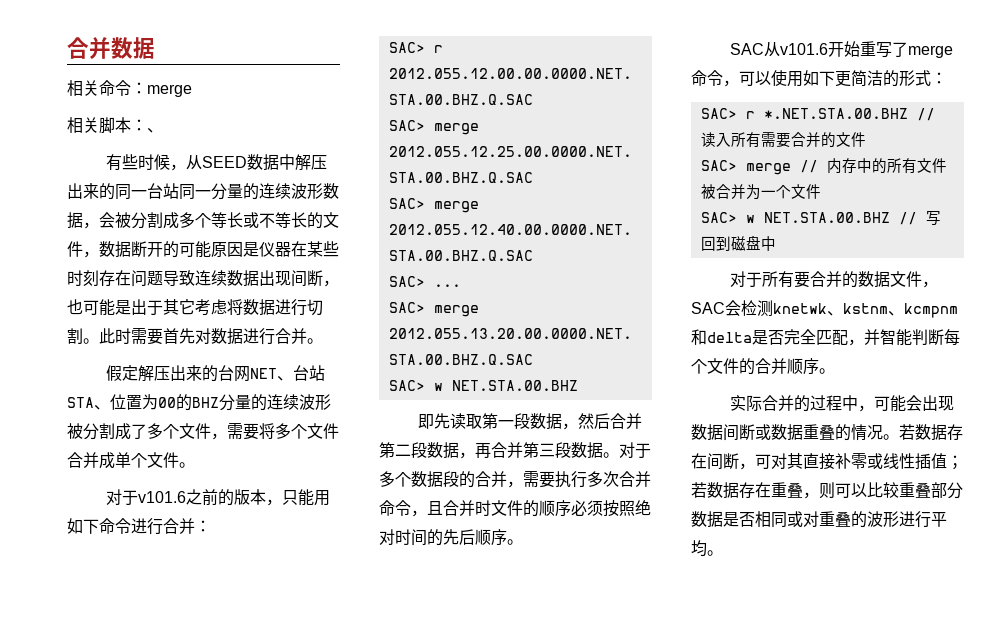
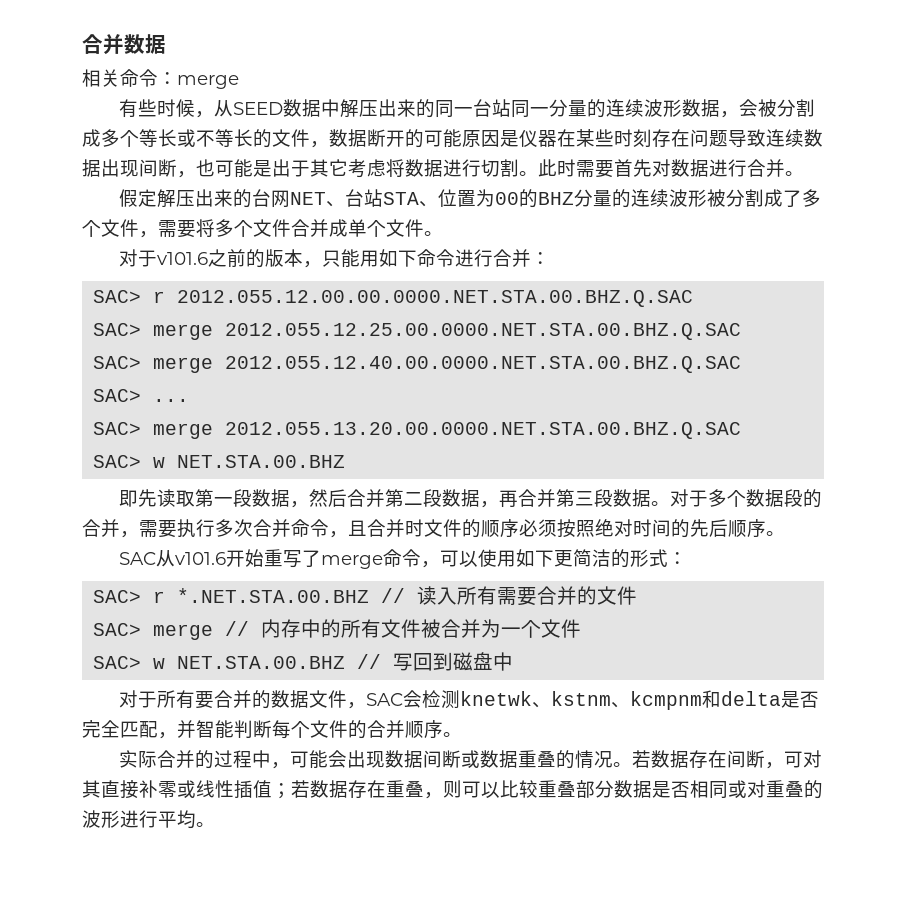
- 相关脚本：、

